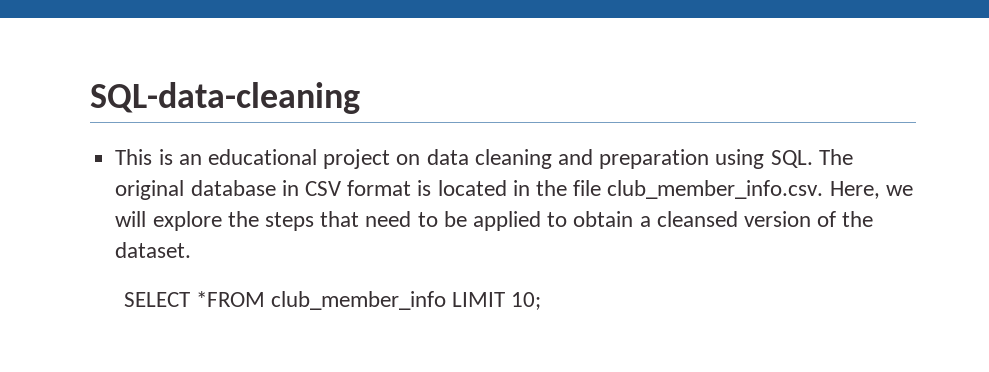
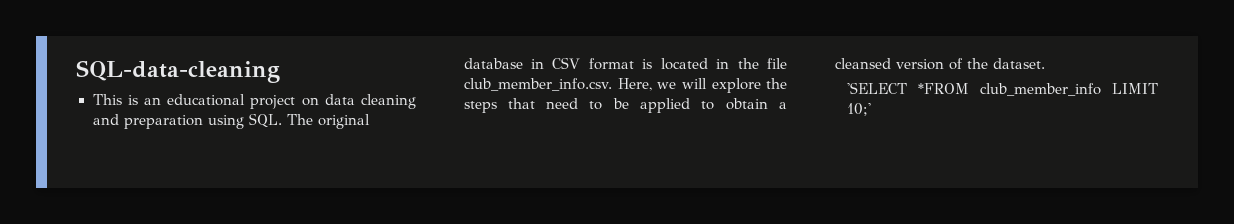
- SELECT *FROM club_member_info LIMIT 10;
+ 'SELECT *FROM club_member_info LIMIT 10;'

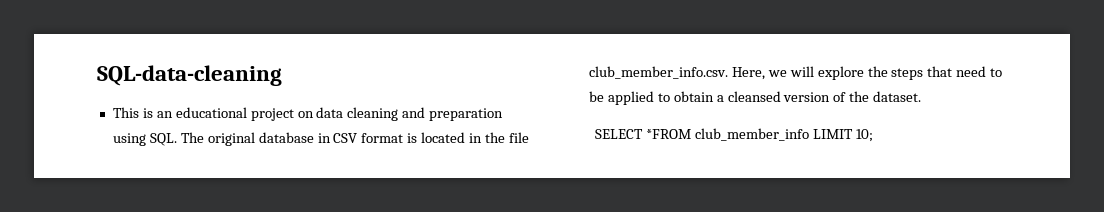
- 'SELECT *FROM club_member_info LIMIT 10;'
+ SELECT *FROM club_member_info LIMIT 10;

